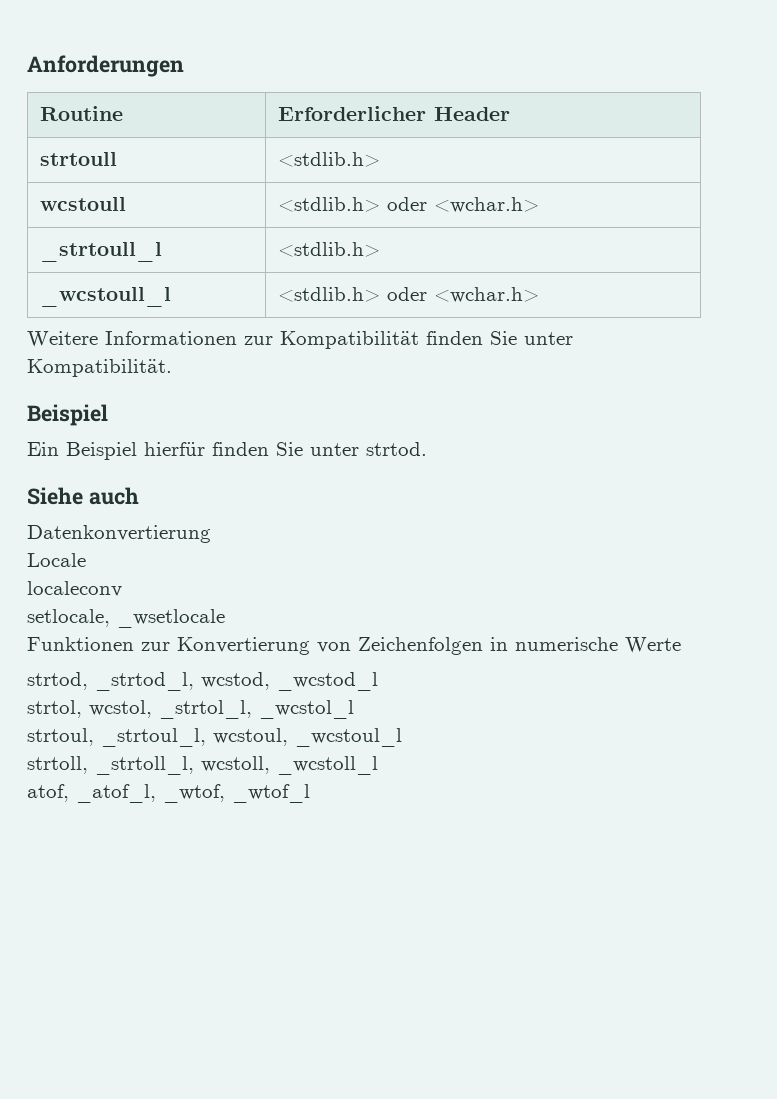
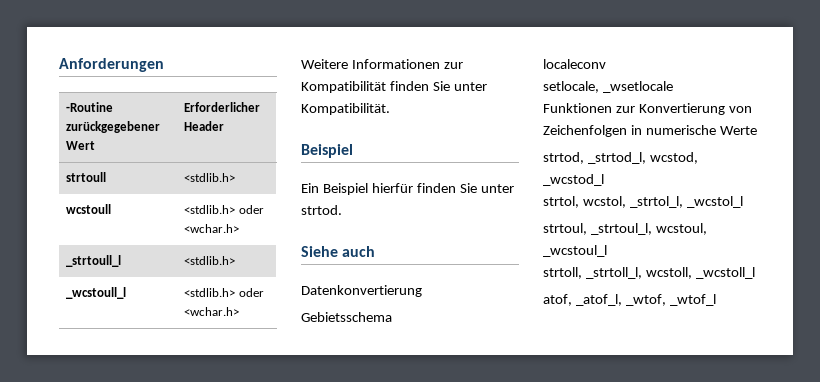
- Routine | Erforderlicher Header
+ -Routine zurückgegebener Wert | Erforderlicher Header
- Locale
+ Gebietsschema

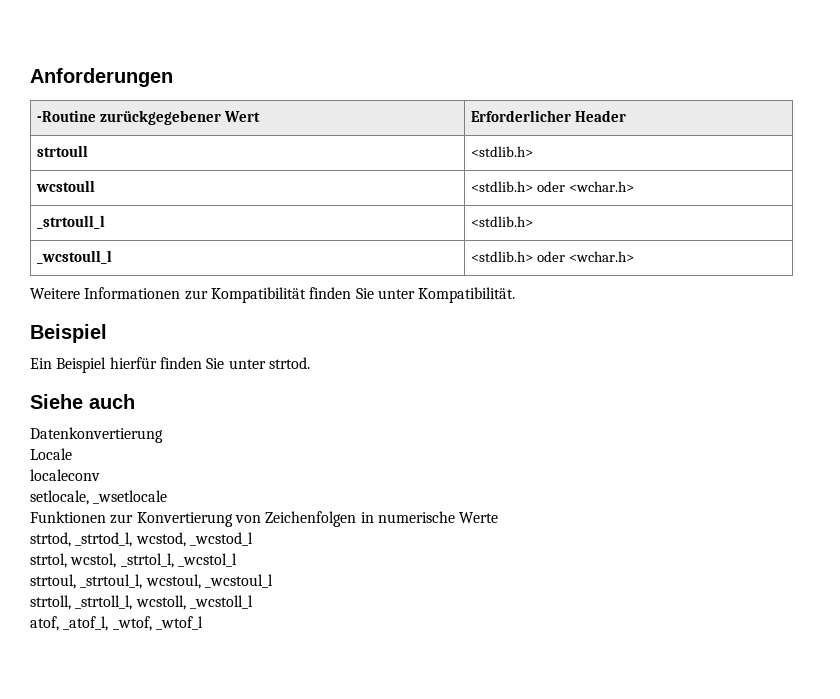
- Gebietsschema
+ Locale

